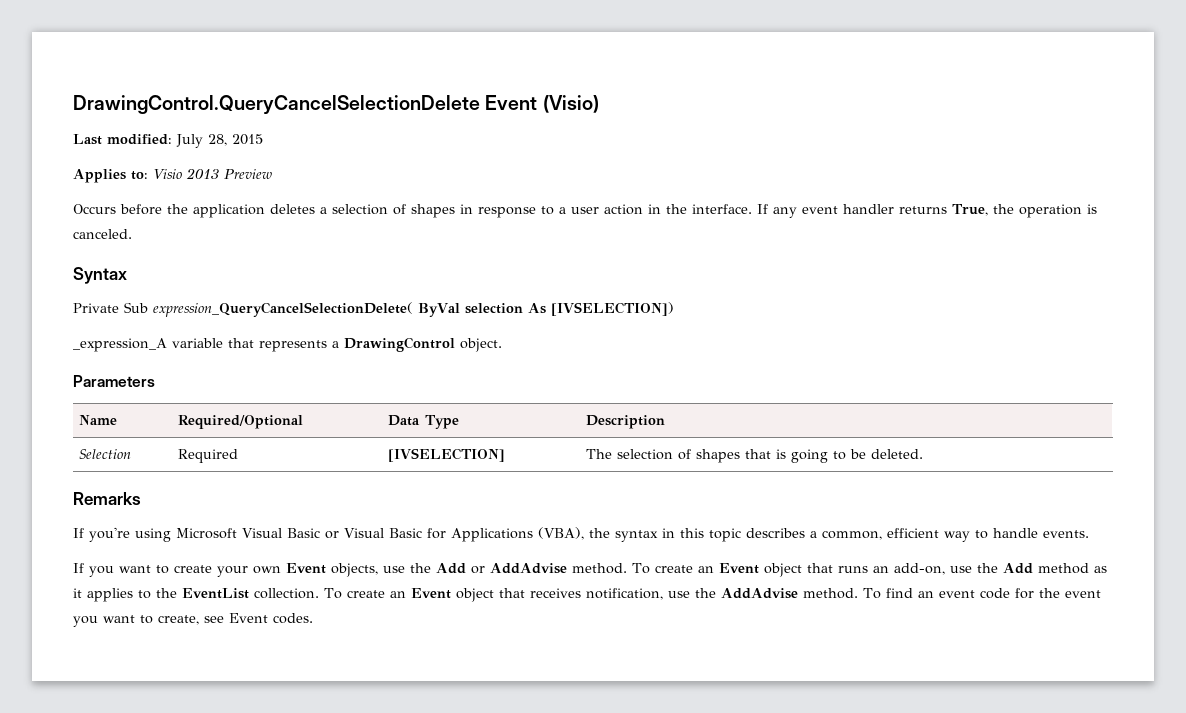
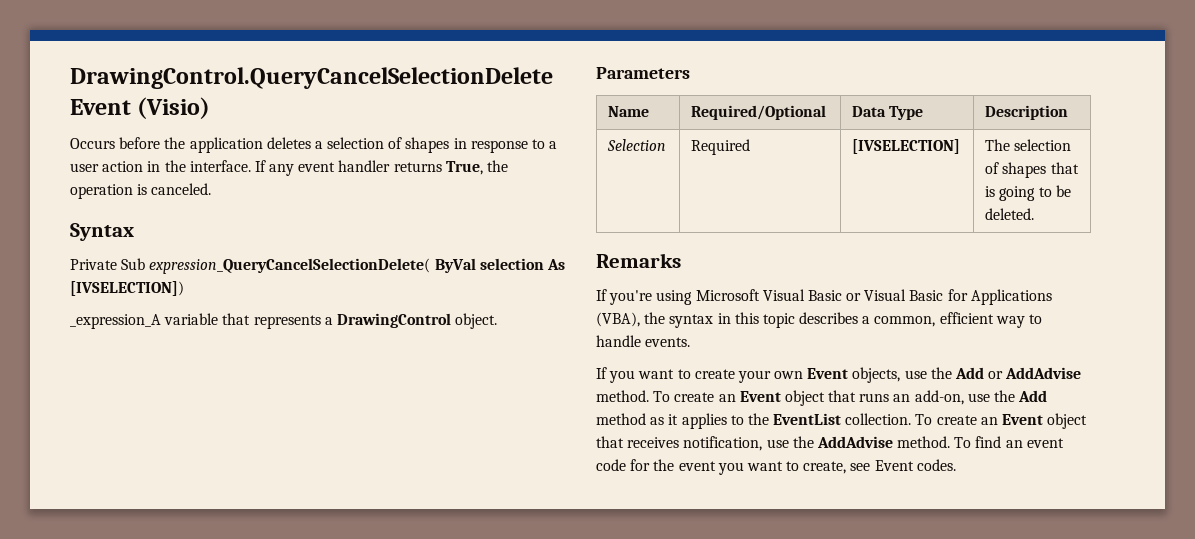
- Last modified: July 28, 2015
- Applies to: Visio 2013 Preview

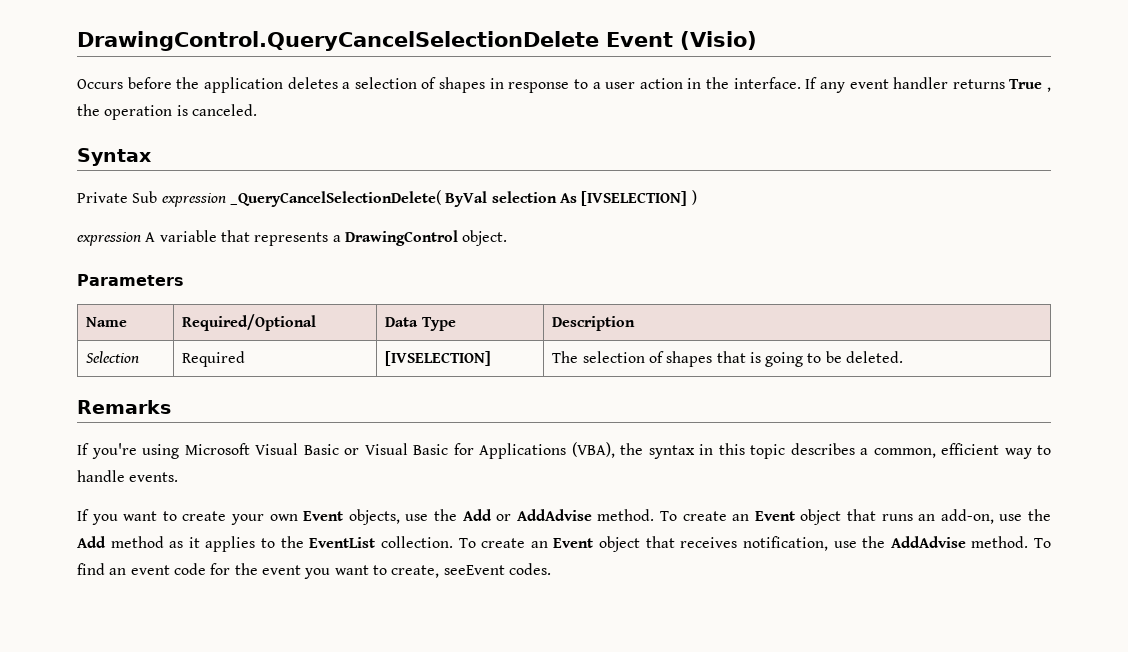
- If any event handler returns True, the operation is canceled.
+ If any event handler returns True , the operation is canceled.
- Private Sub expression_QueryCancelSelectionDelete( ByVal selection As [IVSELECTION])
- _expression_A variable that represents a DrawingControl object.
+ Private Sub expression _QueryCancelSelectionDelete( ByVal selection As [IVSELECTION] )
+ expression A variable that represents a DrawingControl object.
- To find an event code for the event you want to create, see Event codes.
+ To find an event code for the event you want to create, seeEvent codes.

